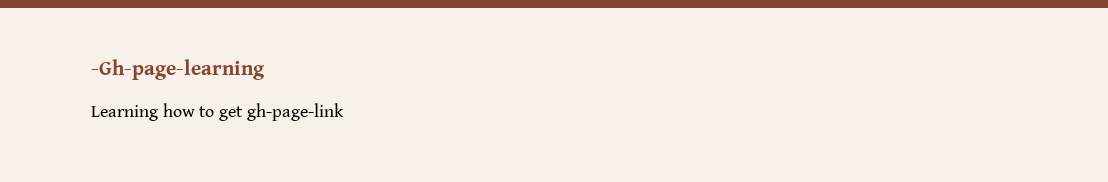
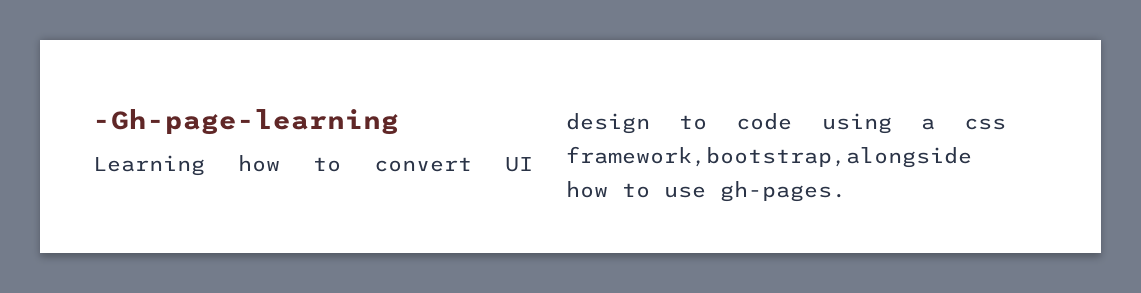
- Learning how to get gh-page-link
+ Learning how to convert UI design to code using a css framework,bootstrap,alongside how to use gh-pages.

